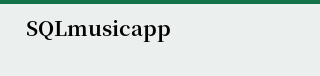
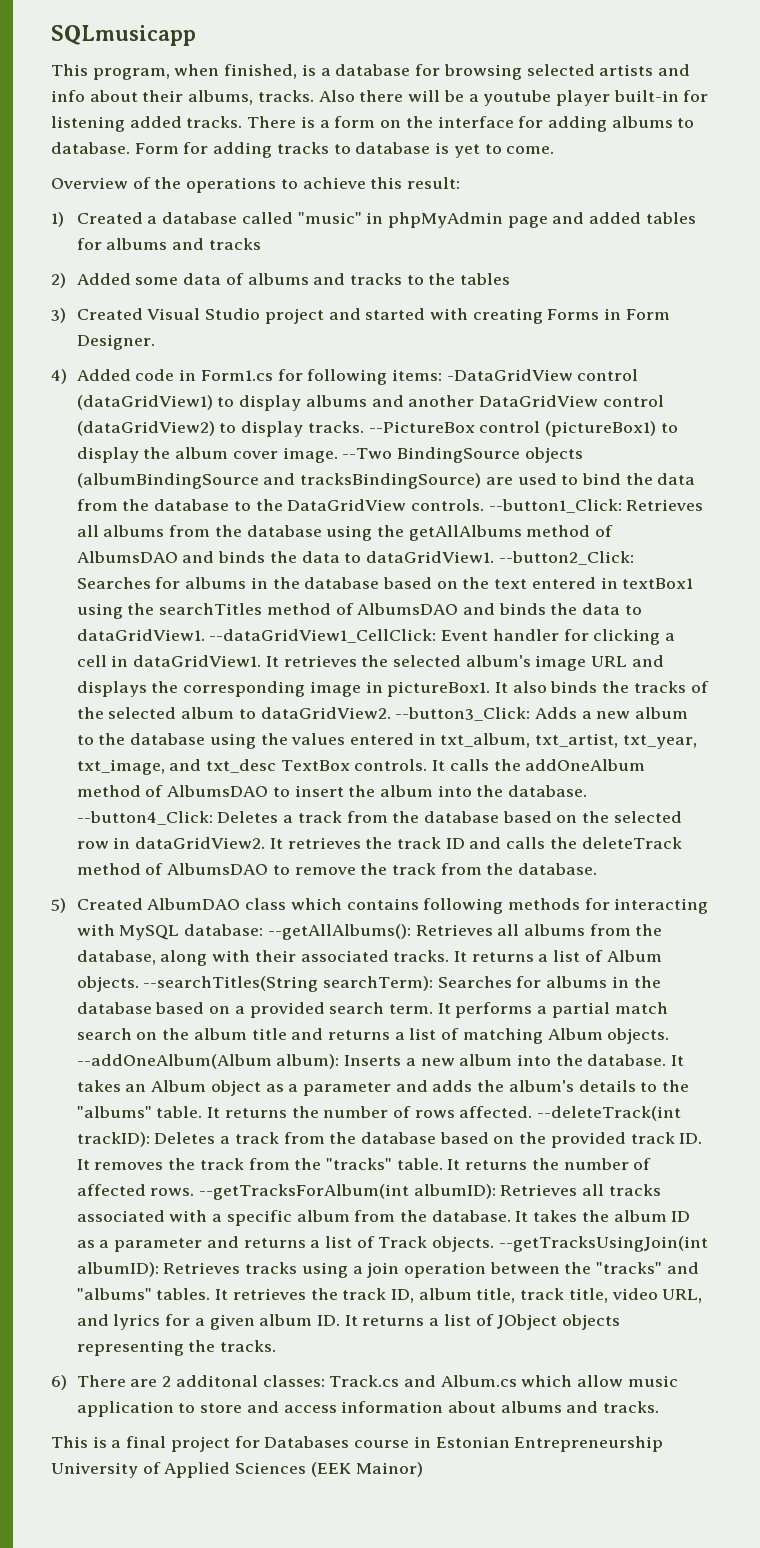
+ This program, when finished, is a database for browsing selected artists and info about their albums, tracks. Also there will be a youtube player built-in for listening added tracks. There is a form on the interface for adding albums to database. Form for adding tracks to database is yet to come.
+ Overview of the operations to achieve this result:
+ 1) Created a database called "music" in phpMyAdmin page and added tables for albums and tracks
+ 2) Added some data of albums and tracks to the tables
+ 3) Created Visual Studio project and started with creating Forms in Form Designer.
+ 4) Added code in Form1.cs for following items: -DataGridView control (dataGridView1) to display albums and another DataGridView control (dataGridView2) to display tracks. --PictureBox control (pictureBox1) to display the album cover image. --Two BindingSource objects (albumBindingSource and tracksBindingSource) are used to bind the data from the database to the DataGridView controls. --button1_Click: Retrieves all albums from the database using the getAllAlbums method of AlbumsDAO and binds the data to dataGridView1. --button2_Click: Searches for albums in the database based on the text entered in textBox1 using the searchTitles method of AlbumsDAO and binds the data to dataGridView1. --dataGridView1_CellClick: Event handler for clicking a cell in dataGridView1. It retrieves the selected album's image URL and displays the corresponding image in pictureBox1. It also binds the tracks of the selected album to dataGridView2. --button3_Click: Adds a new album to the database using the values entered in txt_album, txt_artist, txt_year, txt_image, and txt_desc TextBox controls. It calls the addOneAlbum method of AlbumsDAO to insert the album into the database. --button4_Click: Deletes a track from the database based on the selected row in dataGridView2. It retrieves the track ID and calls the deleteTrack method of AlbumsDAO to remove the track from the database.
+ 5) Created AlbumDAO class which contains following methods for interacting with MySQL database: --getAllAlbums(): Retrieves all albums from the database, along with their associated tracks. It returns a list of Album objects. --searchTitles(String searchTerm): Searches for albums in the database based on a provided search term. It performs a partial match search on the album title and returns a list of matching Album objects. --addOneAlbum(Album album): Inserts a new album into the database. It takes an Album object as a parameter and adds the album's details to the "albums" table. It returns the number of rows affected. --deleteTrack(int trackID): Deletes a track from the database based on the provided track ID. It removes the track from the "tracks" table. It returns the number of affected rows. --getTracksForAlbum(int albumID): Retrieves all tracks associated with a specific album from the database. It takes the album ID as a parameter and returns a list of Track objects. --getTracksUsingJoin(int albumID): Retrieves tracks using a join operation between the "tracks" and "albums" tables. It retrieves the track ID, album title, track title, video URL, and lyrics for a given album ID. It returns a list of JObject objects representing the tracks.
+ 6) There are 2 additonal classes: Track.cs and Album.cs which allow music application to store and access information about albums and tracks.
+ This is a final project for Databases course in Estonian Entrepreneurship University of Applied Sciences (EEK Mainor)

